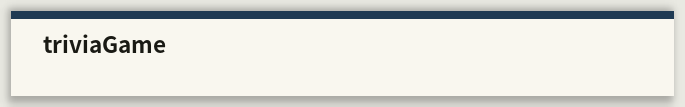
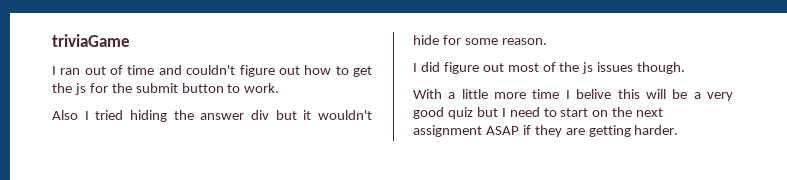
+ I ran out of time and couldn't figure out how to get the js for the submit button to work.
+ Also I tried hiding the answer div but it wouldn't hide for some reason.
+ I did figure out most of the js issues though.
+ With a little more time I belive this will be a very good quiz but I need to start on the next assignment ASAP if they are getting harder.

